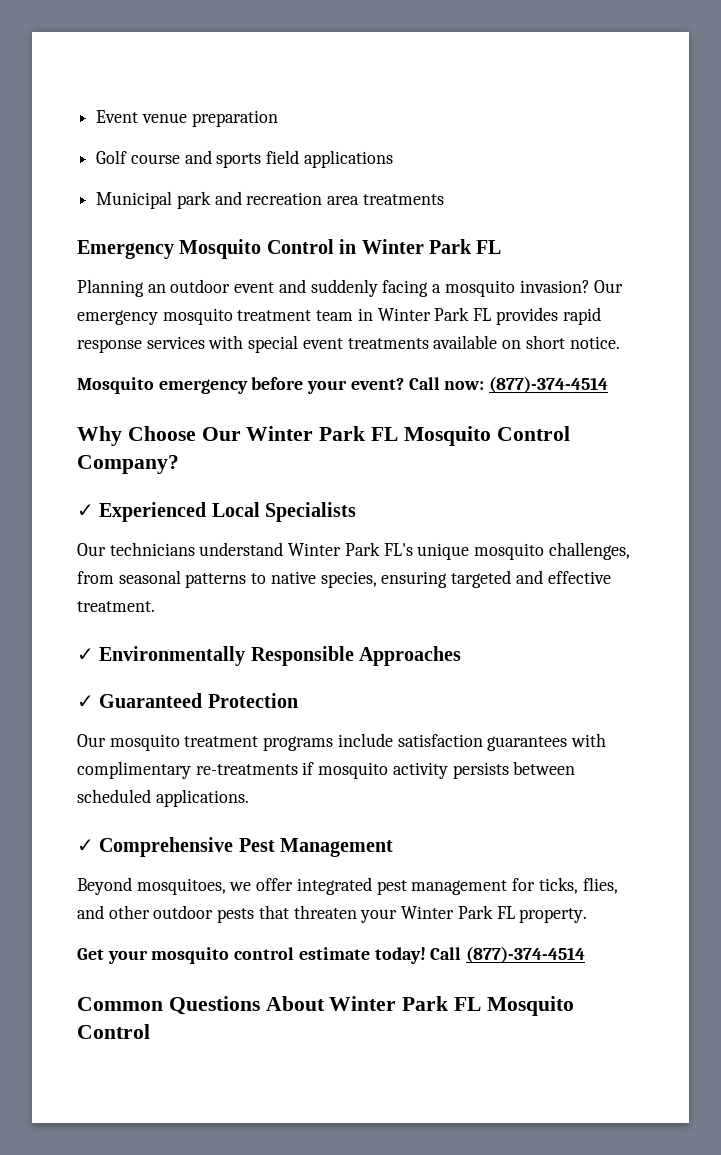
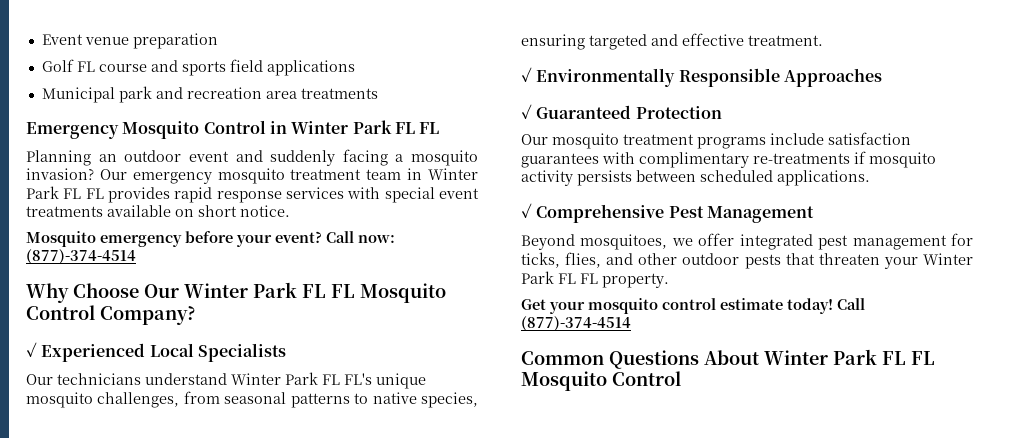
- Golf course and sports field applications
+ Golf FL course and sports field applications
- Emergency Mosquito Control in Winter Park FL
+ Emergency Mosquito Control in Winter Park FL FL
- Our emergency mosquito treatment team in Winter Park FL provides rapid response services with special event treatments available on short notice.
+ Our emergency mosquito treatment team in Winter Park FL FL provides rapid response services with special event treatments available on short notice.
- Why Choose Our Winter Park FL Mosquito Control Company?
+ Why Choose Our Winter Park FL FL Mosquito Control Company?
- Our technicians understand Winter Park FL's unique mosquito challenges, from seasonal patterns to native species, ensuring targeted and effective treatment.
+ Our technicians understand Winter Park FL FL's unique mosquito challenges, from seasonal patterns to native species, ensuring targeted and effective treatment.
- Beyond mosquitoes, we offer integrated pest management for ticks, flies, and other outdoor pests that threaten your Winter Park FL property.
+ Beyond mosquitoes, we offer integrated pest management for ticks, flies, and other outdoor pests that threaten your Winter Park FL FL property.
- Common Questions About Winter Park FL Mosquito Control
+ Common Questions About Winter Park FL FL Mosquito Control

